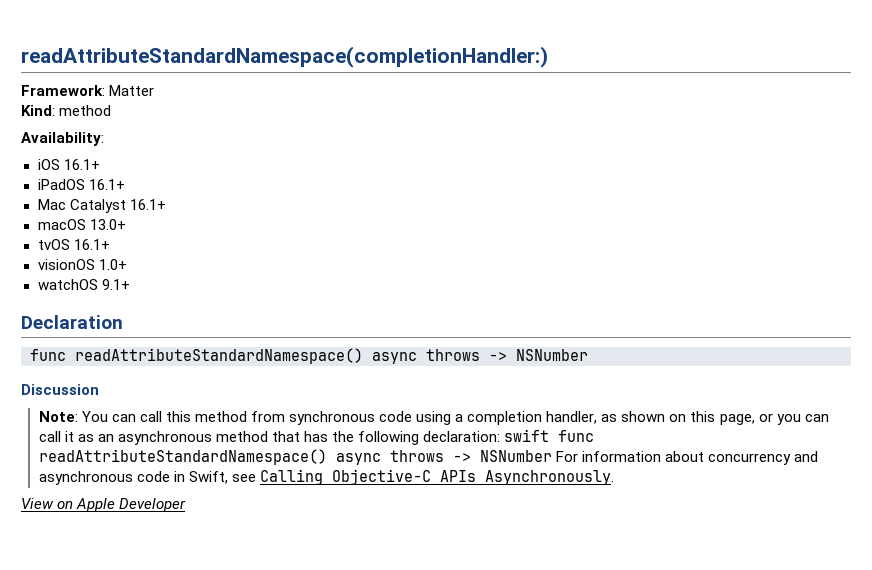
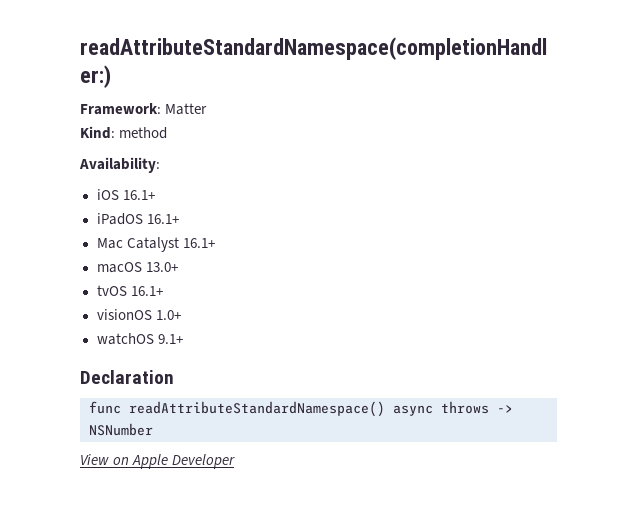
- Discussion
- Note: You can call this method from synchronous code using a completion handler, as shown on this page, or you can call it as an asynchronous method that has the following declaration: swift func readAttributeStandardNamespace() async throws -> NSNumber For information about concurrency and asynchronous code in Swift, see Calling Objective-C APIs Asynchronously.

